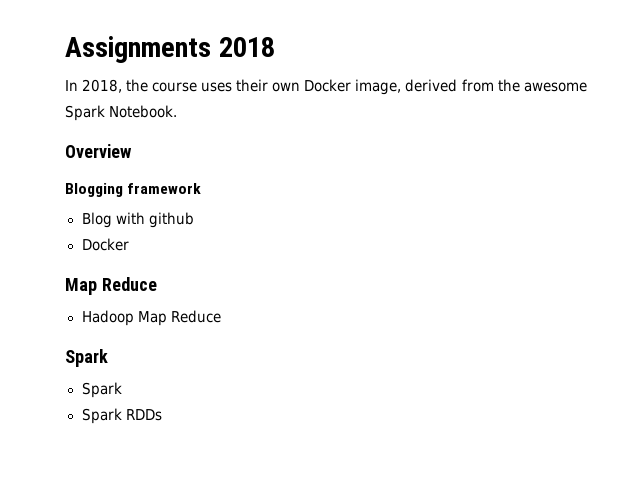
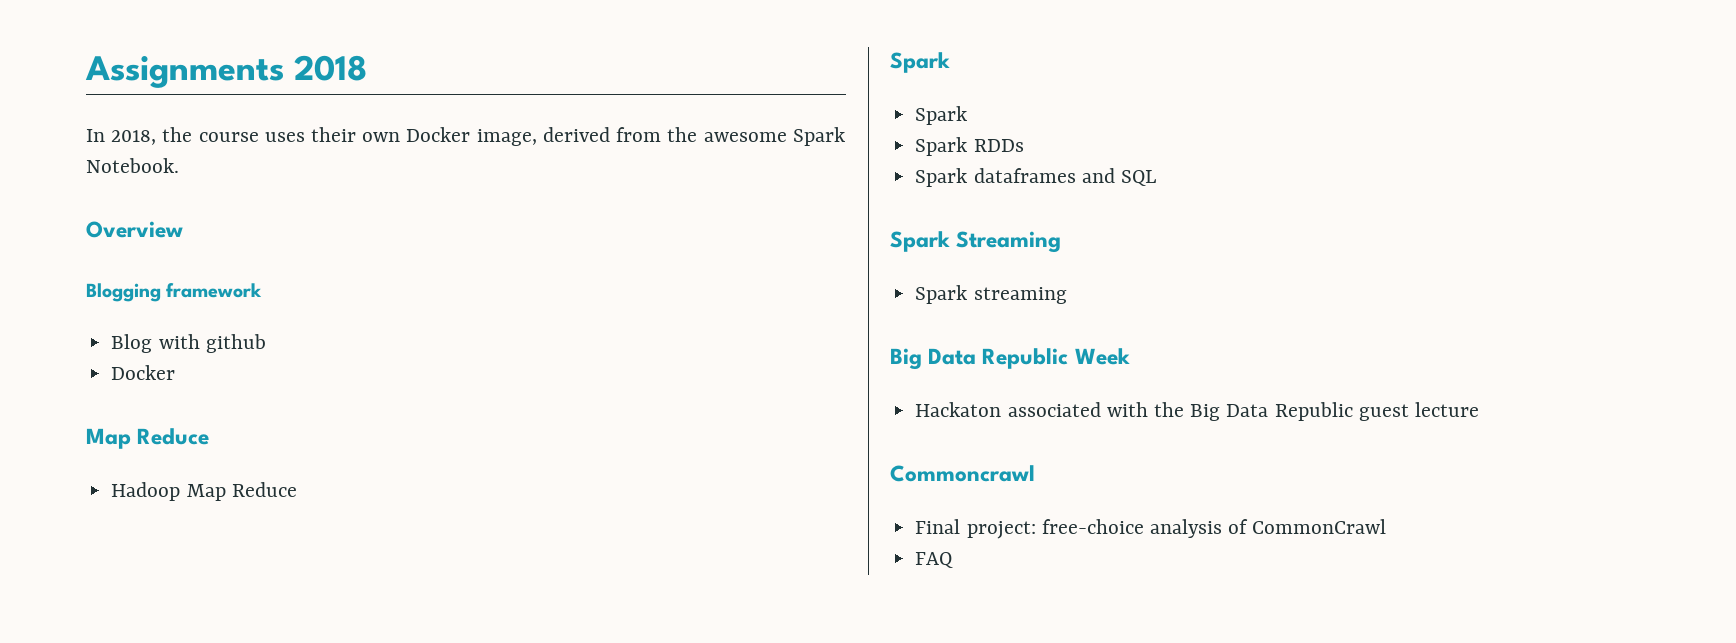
+ Spark dataframes and SQL
+ Spark Streaming
+ Spark streaming
+ Big Data Republic Week
+ Hackaton associated with the Big Data Republic guest lecture
+ Commoncrawl
+ Final project: free-choice analysis of CommonCrawl
+ FAQ

